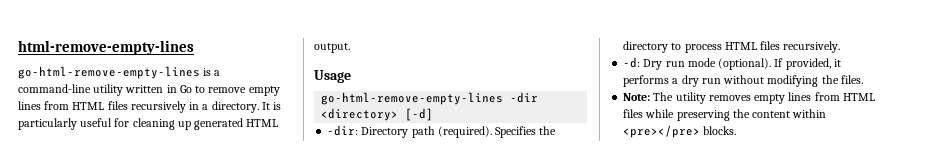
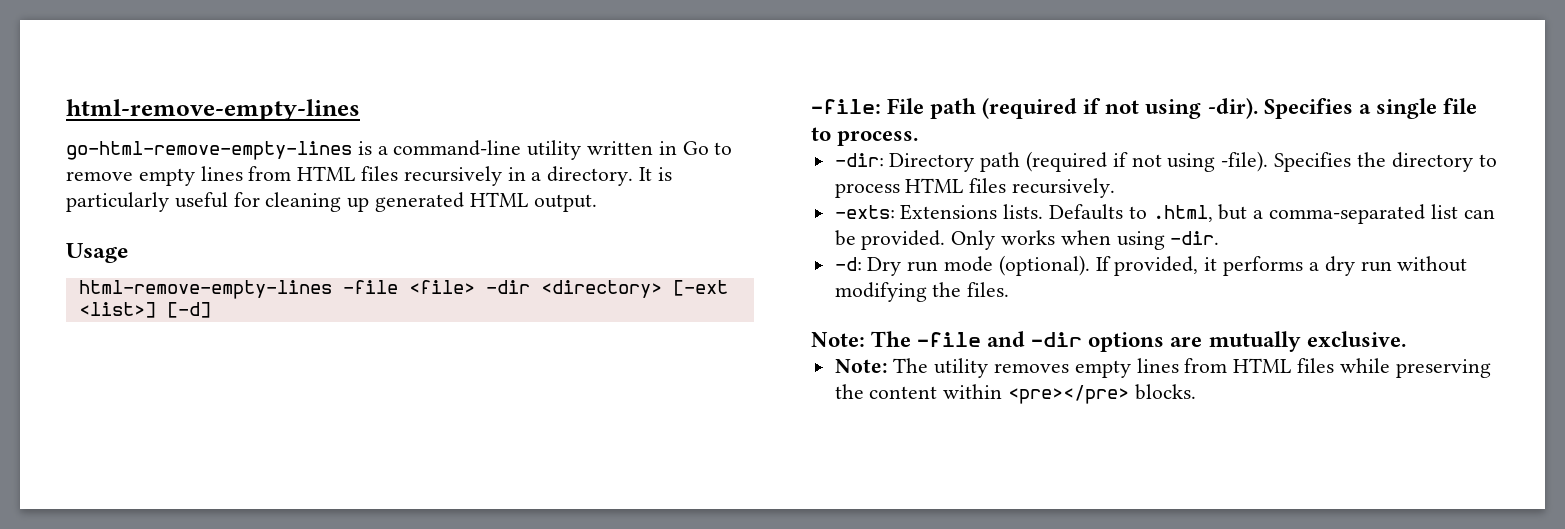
- go-html-remove-empty-lines -dir <directory> [-d]
- -dir: Directory path (required).
+ html-remove-empty-lines -file <file> -dir <directory> [-ext <list>] [-d]
+ -file: File path (required if not using -dir). Specifies a single file to process.
+ -dir: Directory path (required if not using -file).
+ -exts: Extensions lists. Defaults to .html, but a comma-separated list can be provided. Only works when using -dir.
+ Note: The -file and -dir options are mutually exclusive.

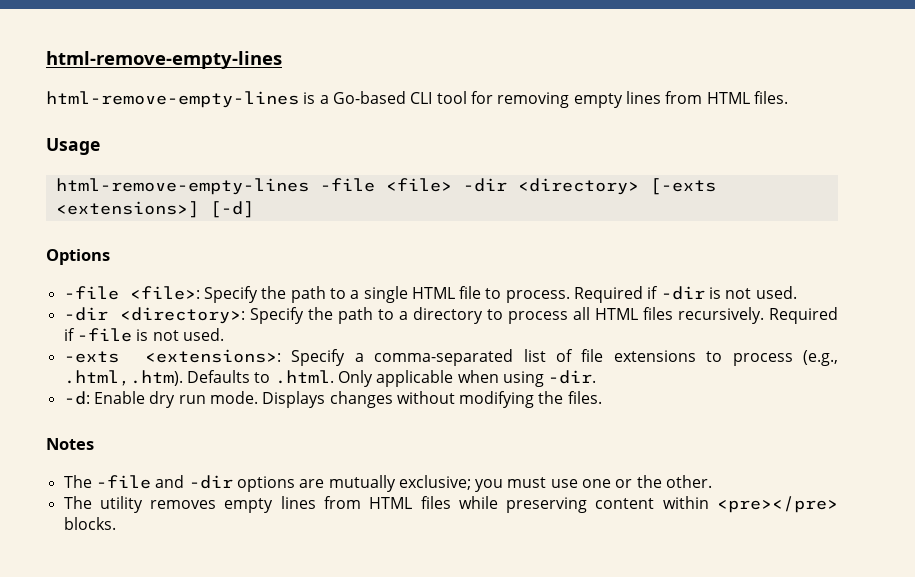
- go-html-remove-empty-lines is a command-line utility written in Go to remove empty lines from HTML files recursively in a directory. It is particularly useful for cleaning up generated HTML output.
+ html-remove-empty-lines is a Go-based CLI tool for removing empty lines from HTML files.
- html-remove-empty-lines -file <file> -dir <directory> [-ext <list>] [-d]
+ html-remove-empty-lines -file <file> -dir <directory> [-exts <extensions>] [-d]
- -file: File path (required if not using -dir). Specifies a single file to process.
- -dir: Directory path (required if not using -file). Specifies the directory to process HTML files recursively.
- -exts: Extensions lists. Defaults to .html, but a comma-separated list can be provided. Only works when using -dir.
- -d: Dry run mode (optional). If provided, it performs a dry run without modifying the files.
+ Options
+ -file <file>: Specify the path to a single HTML file to process. Required if -dir is not used.
+ -dir <directory>: Specify the path to a directory to process all HTML files recursively. Required if -file is not used.
+ -exts <extensions>: Specify a comma-separated list of file extensions to process (e.g., .html,.htm). Defaults to .html. Only applicable when using -dir.
+ -d: Enable dry run mode. Displays changes without modifying the files.
- Note: The -file and -dir options are mutually exclusive.
- Note: The utility removes empty lines from HTML files while preserving the content within <pre></pre> blocks.
+ Notes
+ The -file and -dir options are mutually exclusive; you must use one or the other.
+ The utility removes empty lines from HTML files while preserving content within <pre></pre> blocks.

